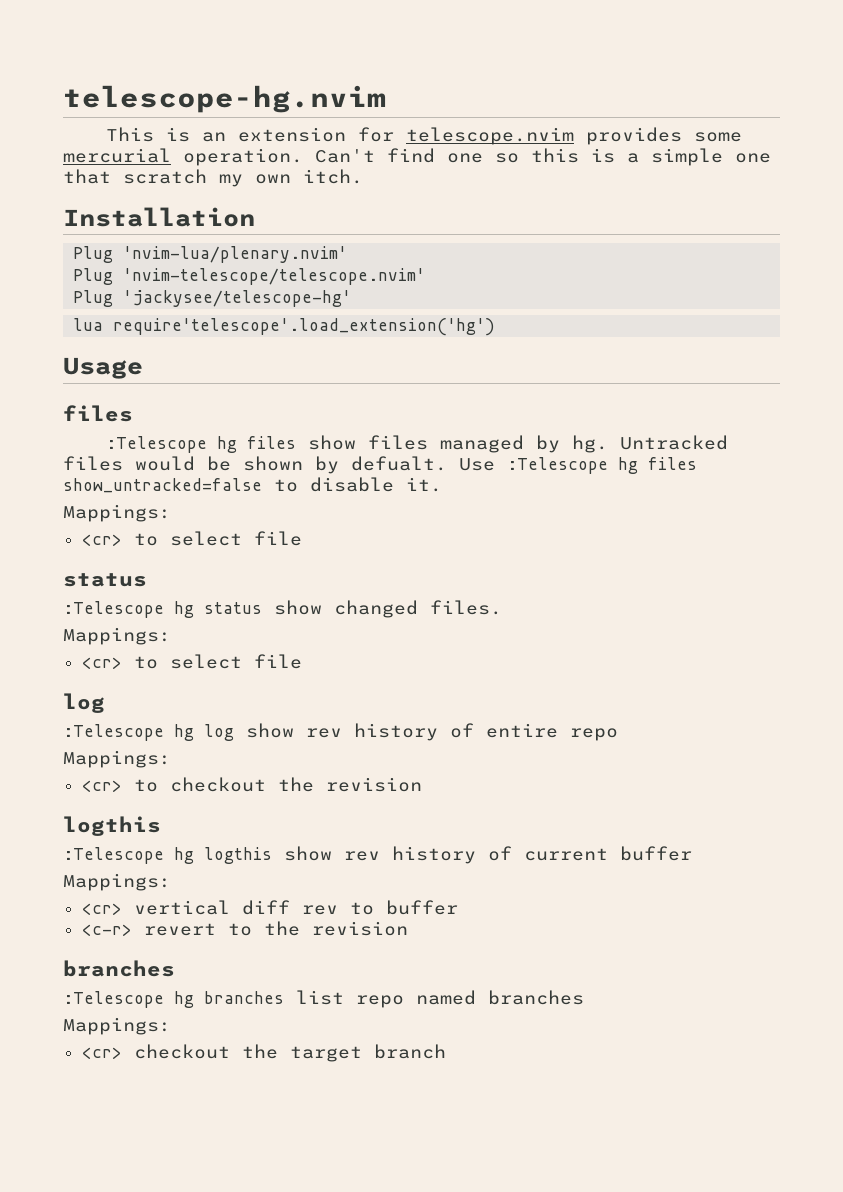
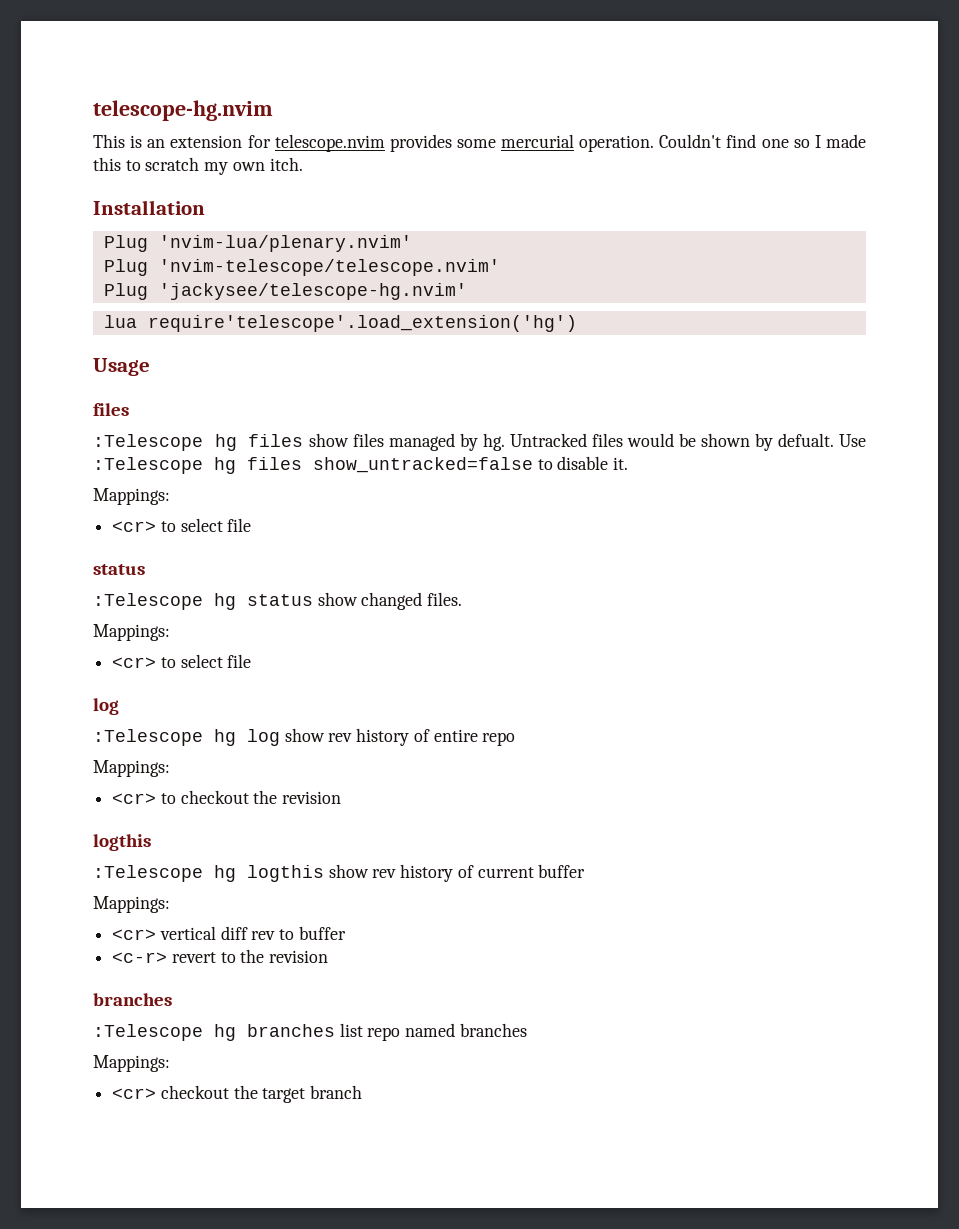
- Can't find one so this is a simple one that scratch my own itch.
+ Couldn't find one so I made this to scratch my own itch.
- Plug 'jackysee/telescope-hg'
+ Plug 'jackysee/telescope-hg.nvim'

